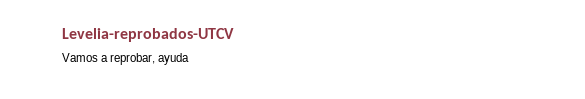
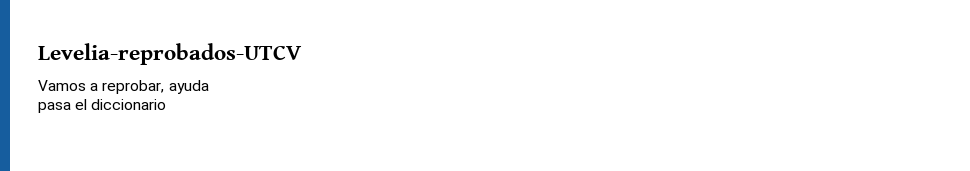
+ pasa el diccionario

